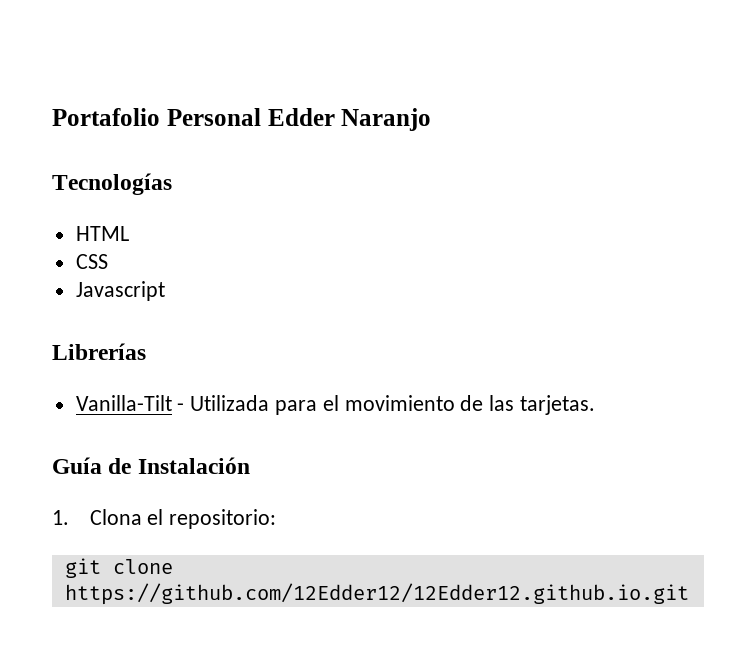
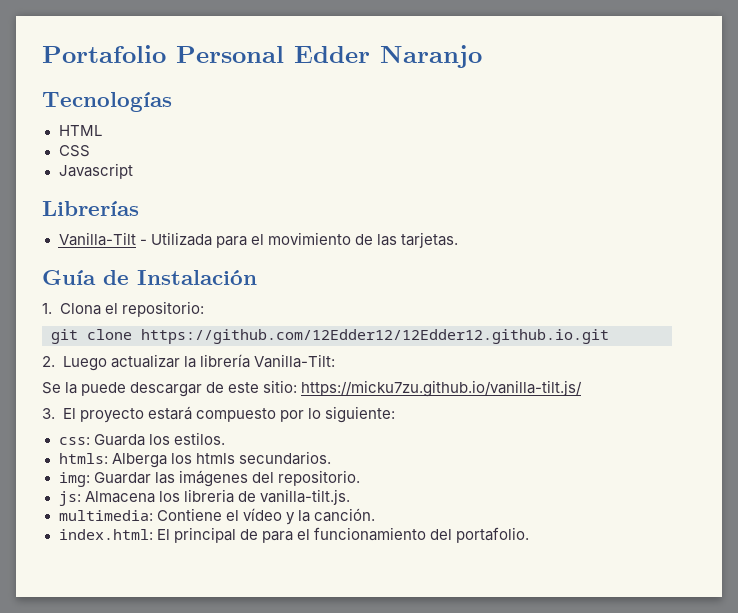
+ 2. Luego actualizar la librería Vanilla-Tilt:
+ Se la puede descargar de este sitio: https://micku7zu.github.io/vanilla-tilt.js/
+ 3. El proyecto estará compuesto por lo siguiente:
+ css: Guarda los estilos.
+ htmls: Alberga los htmls secundarios.
+ img: Guardar las imágenes del repositorio.
+ js: Almacena los libreria de vanilla-tilt.js.
+ multimedia: Contiene el vídeo y la canción.
+ index.html: El principal de para el funcionamiento del portafolio.

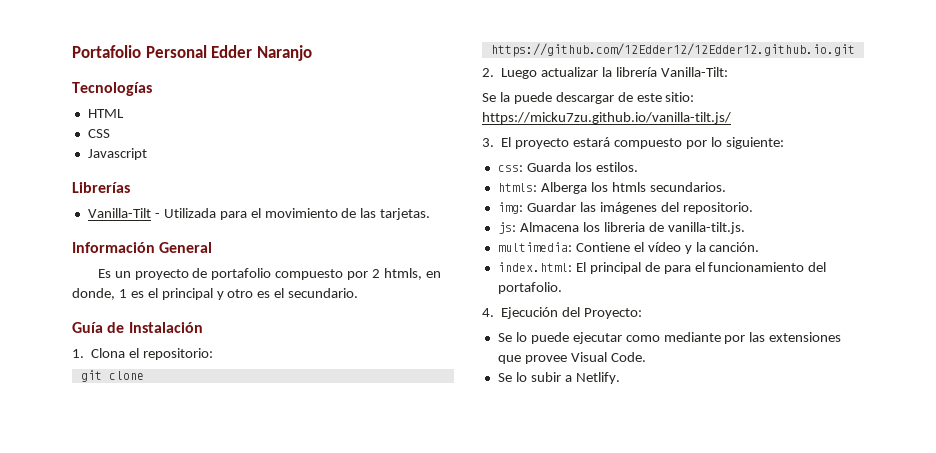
+ Información General
+ Es un proyecto de portafolio compuesto por 2 htmls, en donde, 1 es el principal y otro es el secundario.
+ 4. Ejecución del Proyecto:
+ Se lo puede ejecutar como mediante por las extensiones que provee Visual Code.
+ Se lo subir a Netlify.

